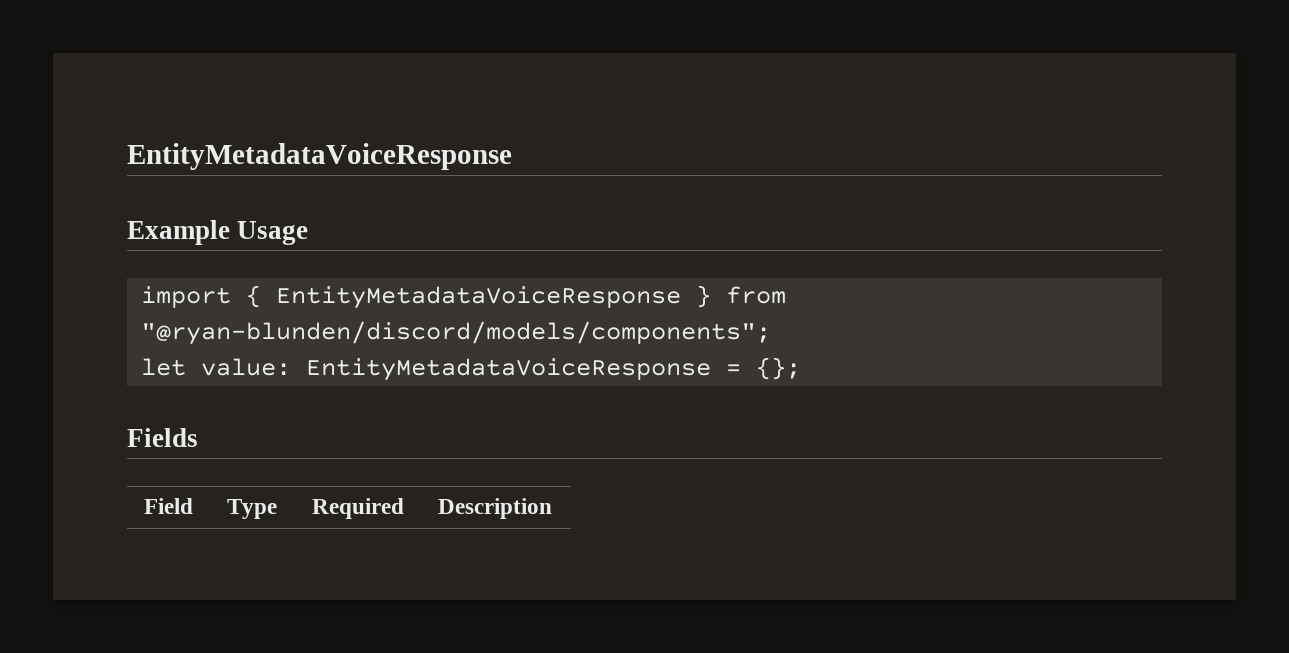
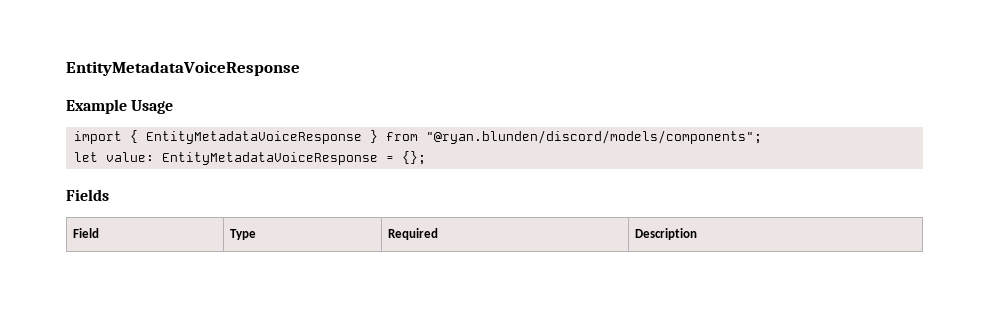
- import { EntityMetadataVoiceResponse } from "@ryan-blunden/discord/models/components";
+ import { EntityMetadataVoiceResponse } from "@ryan.blunden/discord/models/components";

